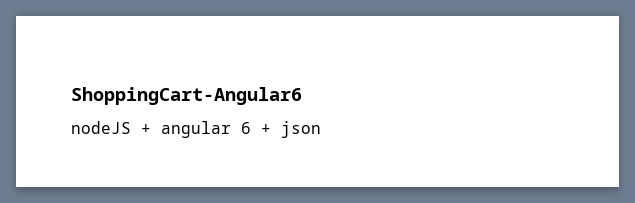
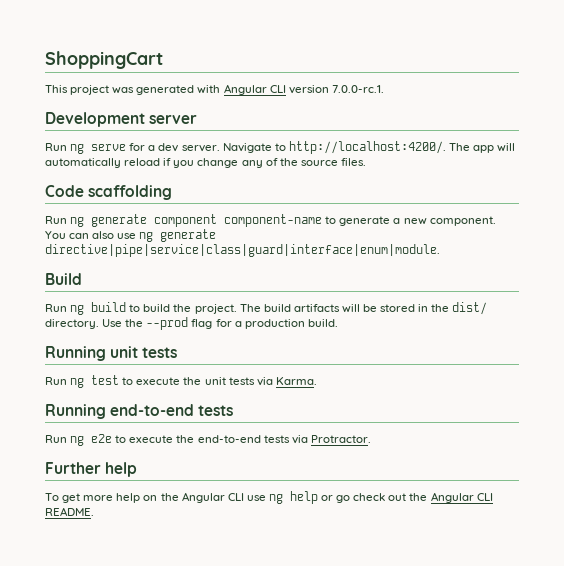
- ShoppingCart-Angular6
- nodeJS + angular 6 + json
+ ShoppingCart
+ This project was generated with Angular CLI version 7.0.0-rc.1.
+ Development server
+ Run ng serve for a dev server. Navigate to http://localhost:4200/. The app will automatically reload if you change any of the source files.
+ Code scaffolding
+ Run ng generate component component-name to generate a new component. You can also use ng generate directive|pipe|service|class|guard|interface|enum|module.
+ Build
+ Run ng build to build the project. The build artifacts will be stored in the dist/ directory. Use the --prod flag for a production build.
+ Running unit tests
+ Run ng test to execute the unit tests via Karma.
+ Running end-to-end tests
+ Run ng e2e to execute the end-to-end tests via Protractor.
+ Further help
+ To get more help on the Angular CLI use ng help or go check out the Angular CLI README.

